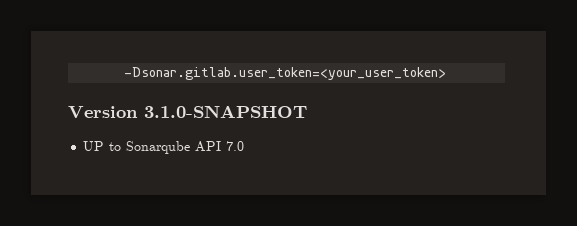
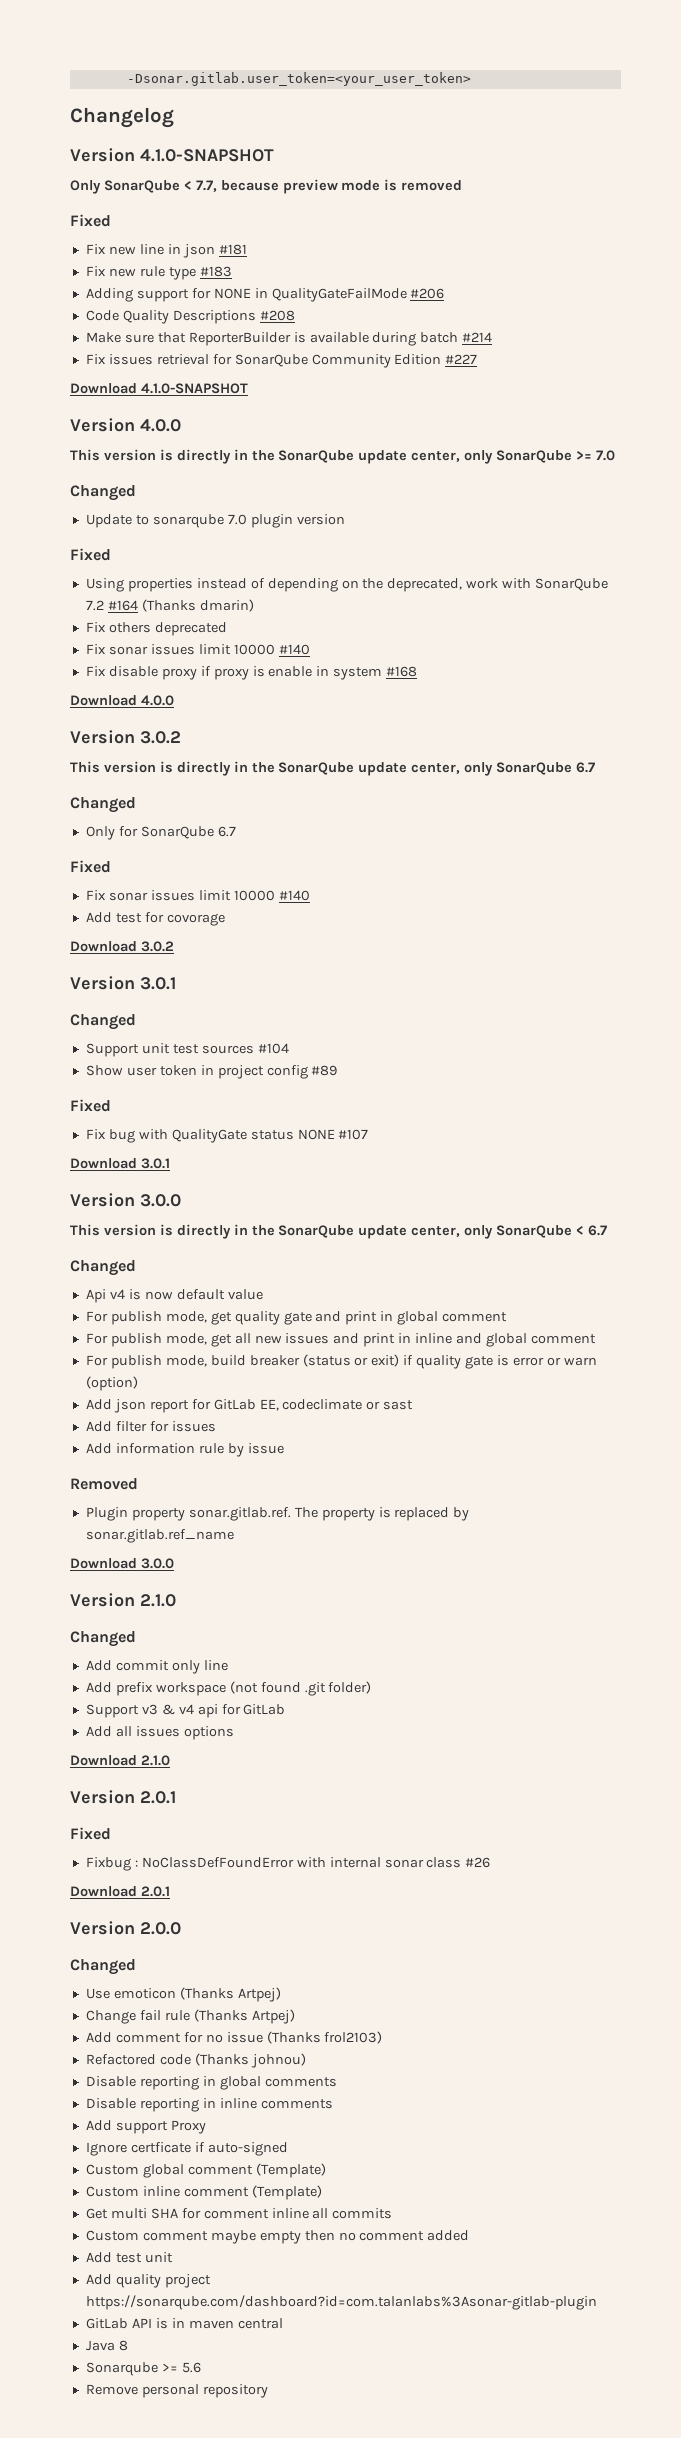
- Version 3.1.0-SNAPSHOT
- UP to Sonarqube API 7.0
+ Changelog
+ Version 4.1.0-SNAPSHOT
+ Only SonarQube < 7.7, because preview mode is removed
+ Fixed
+ Fix new line in json #181
+ Fix new rule type #183
+ Adding support for NONE in QualityGateFailMode #206
+ Code Quality Descriptions #208
+ Make sure that ReporterBuilder is available during batch #214
+ Fix issues retrieval for SonarQube Community Edition #227
+ Download 4.1.0-SNAPSHOT
+ Version 4.0.0
+ This version is directly in the SonarQube update center, only SonarQube >= 7.0
+ Changed
+ Update to sonarqube 7.0 plugin version
+ Fixed
+ Using properties instead of depending on the deprecated, work with SonarQube 7.2 #164 (Thanks dmarin)
+ Fix others deprecated
+ Fix sonar issues limit 10000 #140
+ Fix disable proxy if proxy is enable in system #168
+ Download 4.0.0
+ Version 3.0.2
+ This version is directly in the SonarQube update center, only SonarQube 6.7
+ Changed
+ Only for SonarQube 6.7
+ Fixed
+ Fix sonar issues limit 10000 #140
+ Add test for covorage
+ Download 3.0.2
+ Version 3.0.1
+ Changed
+ Support unit test sources #104
+ Show user token in project config #89
+ Fixed
+ Fix bug with QualityGate status NONE #107
+ Download 3.0.1
+ Version 3.0.0
+ This version is directly in the SonarQube update center, only SonarQube < 6.7
+ Changed
+ Api v4 is now default value
+ For publish mode, get quality gate and print in global comment
+ For publish mode, get all new issues and print in inline and global comment
+ For publish mode, build breaker (status or exit) if quality gate is error or warn (option)
+ Add json report for GitLab EE, codeclimate or sast
+ Add filter for issues
+ Add information rule by issue
+ Removed
+ Plugin property sonar.gitlab.ref. The property is replaced by sonar.gitlab.ref_name
+ Download 3.0.0
+ Version 2.1.0
+ Changed
+ Add commit only line
+ Add prefix workspace (not found .git folder)
+ Support v3 & v4 api for GitLab
+ Add all issues options
+ Download 2.1.0
+ Version 2.0.1
+ Fixed
+ Fixbug : NoClassDefFoundError with internal sonar class #26
+ Download 2.0.1
+ Version 2.0.0
+ Changed
+ Use emoticon (Thanks Artpej)
+ Change fail rule (Thanks Artpej)
+ Add comment for no issue (Thanks frol2103)
+ Refactored code (Thanks johnou)
+ Disable reporting in global comments
+ Disable reporting in inline comments
+ Add support Proxy
+ Ignore certficate if auto-signed
+ Custom global comment (Template)
+ Custom inline comment (Template)
+ Get multi SHA for comment inline all commits
+ Custom comment maybe empty then no comment added
+ Add test unit
+ Add quality project https://sonarqube.com/dashboard?id=com.talanlabs%3Asonar-gitlab-plugin
+ GitLab API is in maven central
+ Java 8
+ Sonarqube >= 5.6
+ Remove personal repository

